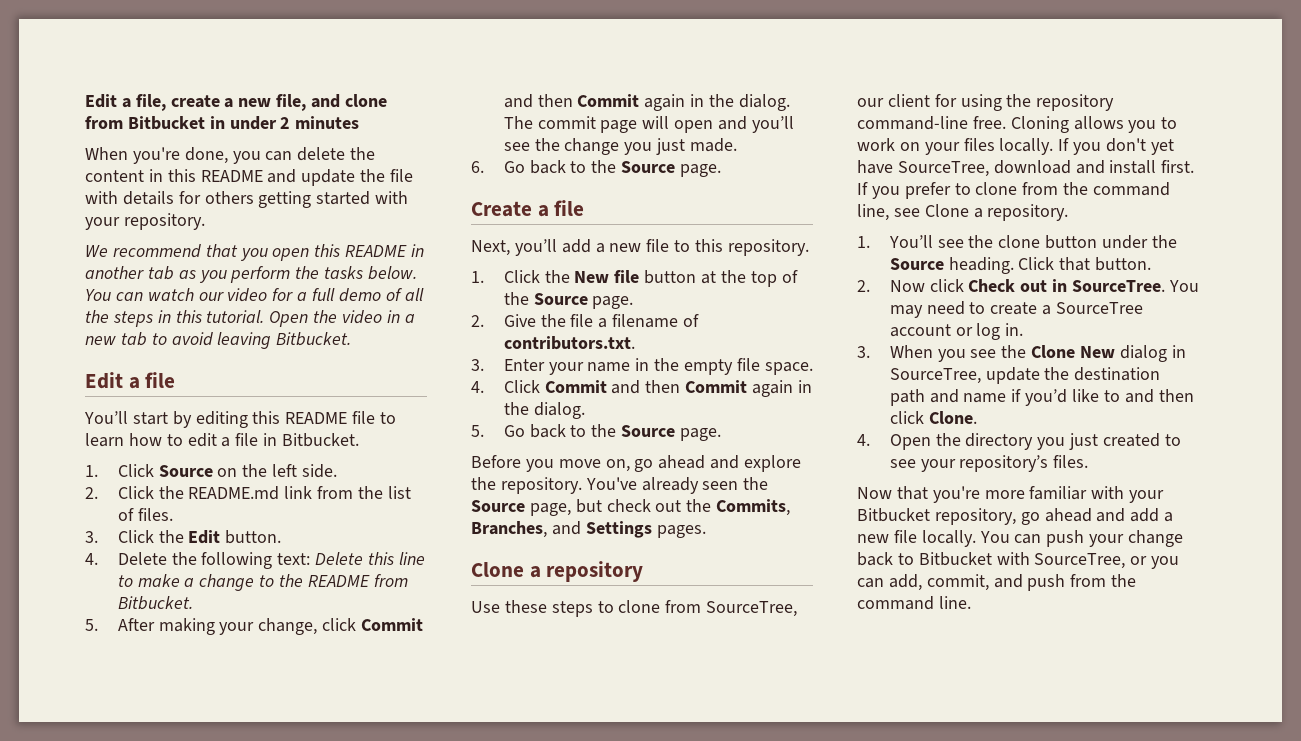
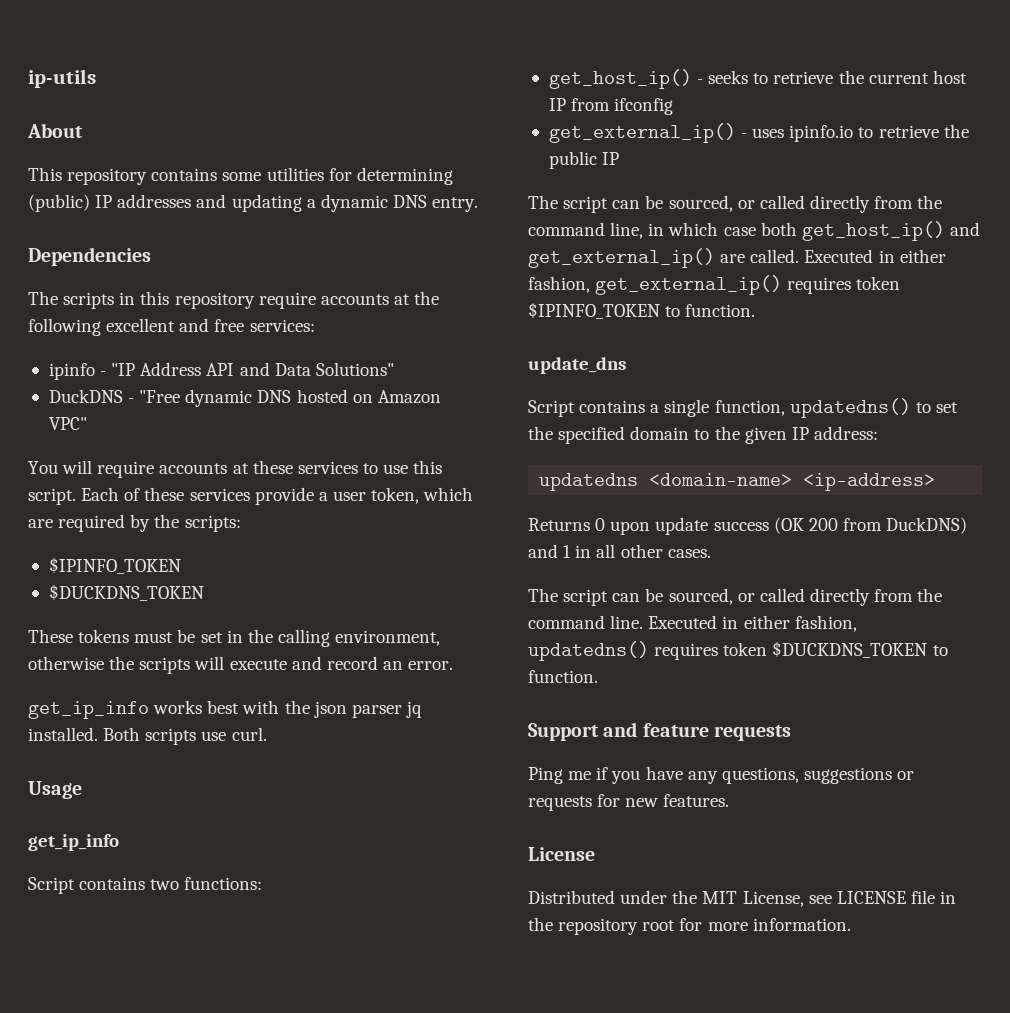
- Edit a file, create a new file, and clone from Bitbucket in under 2 minutes
- When you're done, you can delete the content in this README and update the file with details for others getting started with your repository.
- We recommend that you open this README in another tab as you perform the tasks below. You can watch our video for a full demo of all the steps in this tutorial. Open the video in a new tab to avoid leaving Bitbucket.
- Edit a file
- You’ll start by editing this README file to learn how to edit a file in Bitbucket.
- 1. Click Source on the left side.
- 2. Click the README.md link from the list of files.
- 3. Click the Edit button.
- 4. Delete the following text: Delete this line to make a change to the README from Bitbucket.
- 5. After making your change, click Commit and then Commit again in the dialog. The commit page will open and you’ll see the change you just made.
- 6. Go back to the Source page.
- Create a file
- Next, you’ll add a new file to this repository.
- 1. Click the New file button at the top of the Source page.
- 2. Give the file a filename of contributors.txt.
- 3. Enter your name in the empty file space.
- 4. Click Commit and then Commit again in the dialog.
- 5. Go back to the Source page.
- Before you move on, go ahead and explore the repository. You've already seen the Source page, but check out the Commits, Branches, and Settings pages.
- Clone a repository
- Use these steps to clone from SourceTree, our client for using the repository command-line free. Cloning allows you to work on your files locally. If you don't yet have SourceTree, download and install first. If you prefer to clone from the command line, see Clone a repository.
- 1. You’ll see the clone button under the Source heading. Click that button.
- 2. Now click Check out in SourceTree. You may need to create a SourceTree account or log in.
- 3. When you see the Clone New dialog in SourceTree, update the destination path and name if you’d like to and then click Clone.
- 4. Open the directory you just created to see your repository’s files.
- Now that you're more familiar with your Bitbucket repository, go ahead and add a new file locally. You can push your change back to Bitbucket with SourceTree, or you can add, commit, and push from the command line.
+ ip-utils
+ About
+ This repository contains some utilities for determining (public) IP addresses and updating a dynamic DNS entry.
+ Dependencies
+ The scripts in this repository require accounts at the following excellent and free services:
+ ipinfo - "IP Address API and Data Solutions"
+ DuckDNS - "Free dynamic DNS hosted on Amazon VPC"
+ You will require accounts at these services to use this script. Each of these services provide a user token, which are required by the scripts:
+ $IPINFO_TOKEN
+ $DUCKDNS_TOKEN
+ These tokens must be set in the calling environment, otherwise the scripts will execute and record an error.
+ get_ip_info works best with the json parser jq installed. Both scripts use curl.
+ Usage
+ get_ip_info
+ Script contains two functions:
+ get_host_ip() - seeks to retrieve the current host IP from ifconfig
+ get_external_ip() - uses ipinfo.io to retrieve the public IP
+ The script can be sourced, or called directly from the command line, in which case both get_host_ip() and get_external_ip() are called. Executed in either fashion, get_external_ip() requires token $IPINFO_TOKEN to function.
+ update_dns
+ Script contains a single function, updatedns() to set the specified domain to the given IP address:
+ updatedns <domain-name> <ip-address>
+ Returns 0 upon update success (OK 200 from DuckDNS) and 1 in all other cases.
+ The script can be sourced, or called directly from the command line. Executed in either fashion, updatedns() requires token $DUCKDNS_TOKEN to function.
+ Support and feature requests
+ Ping me if you have any questions, suggestions or requests for new features.
+ License
+ Distributed under the MIT License, see LICENSE file in the repository root for more information.

